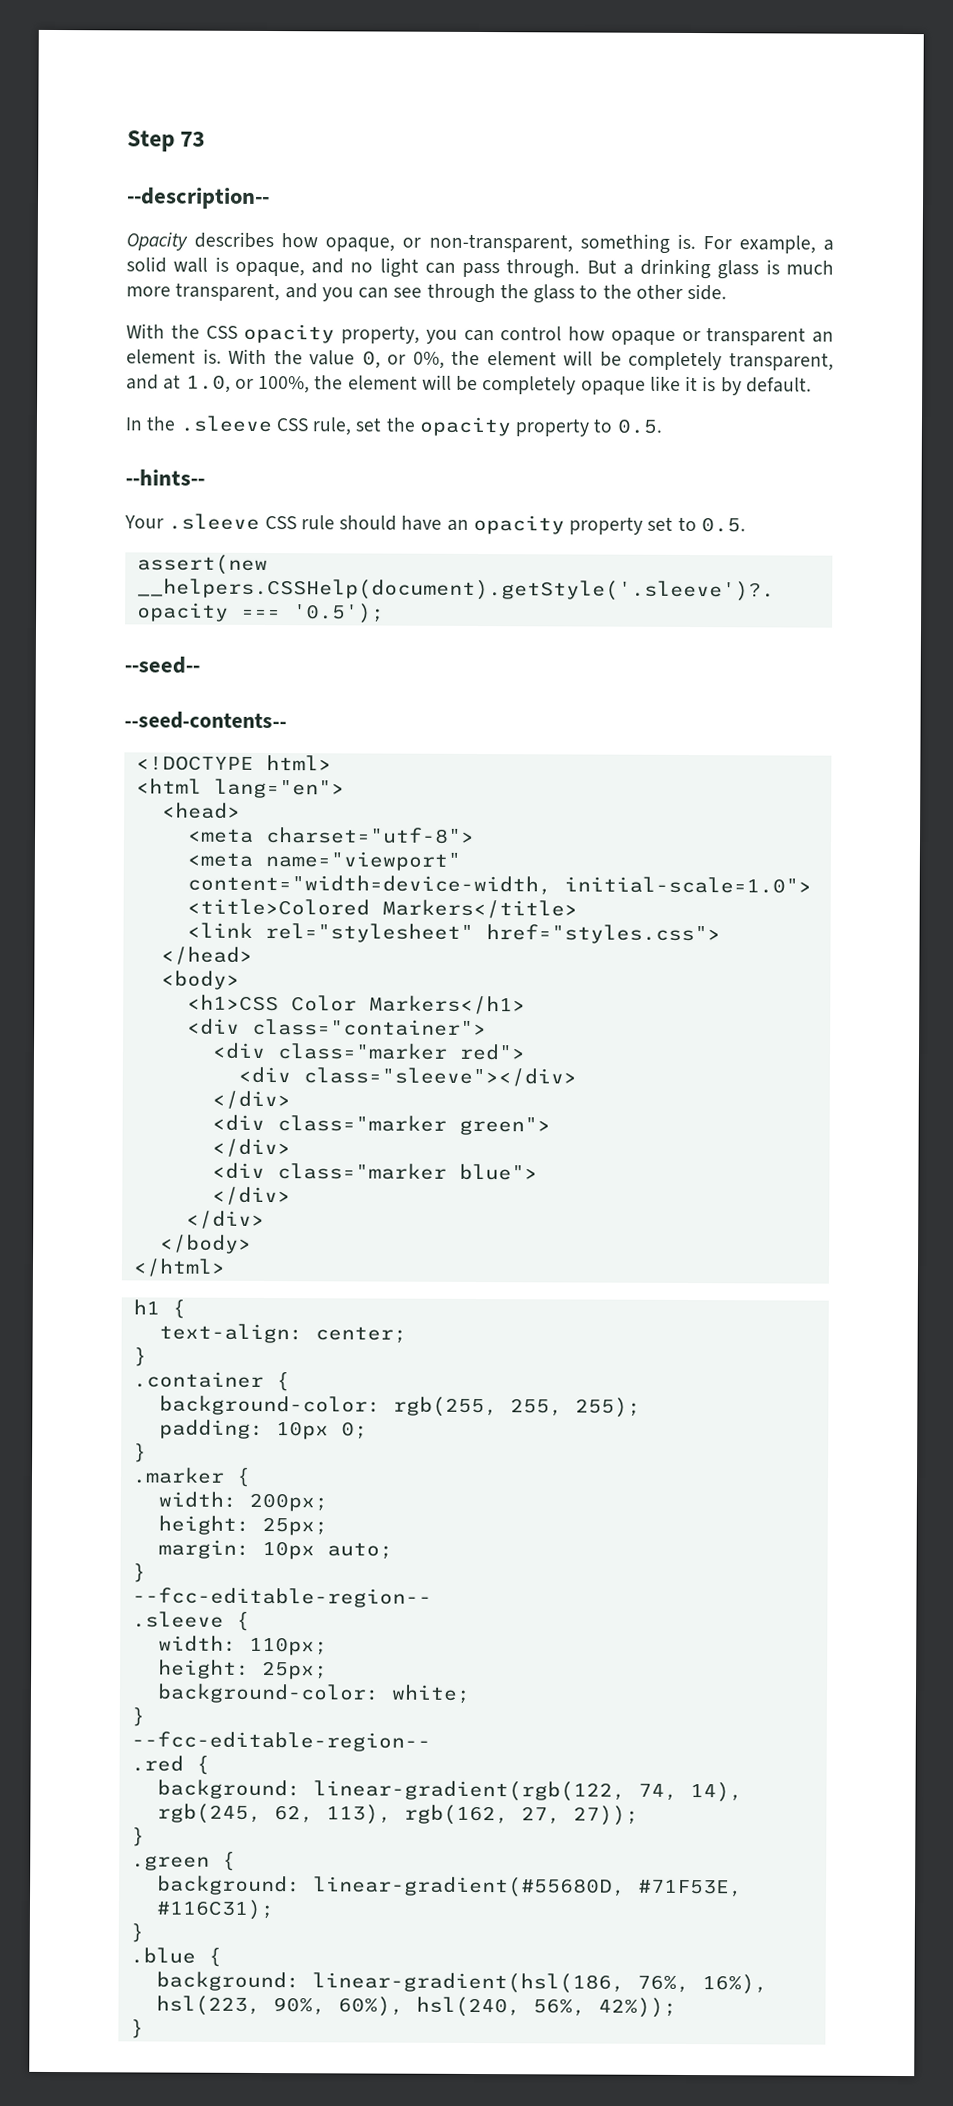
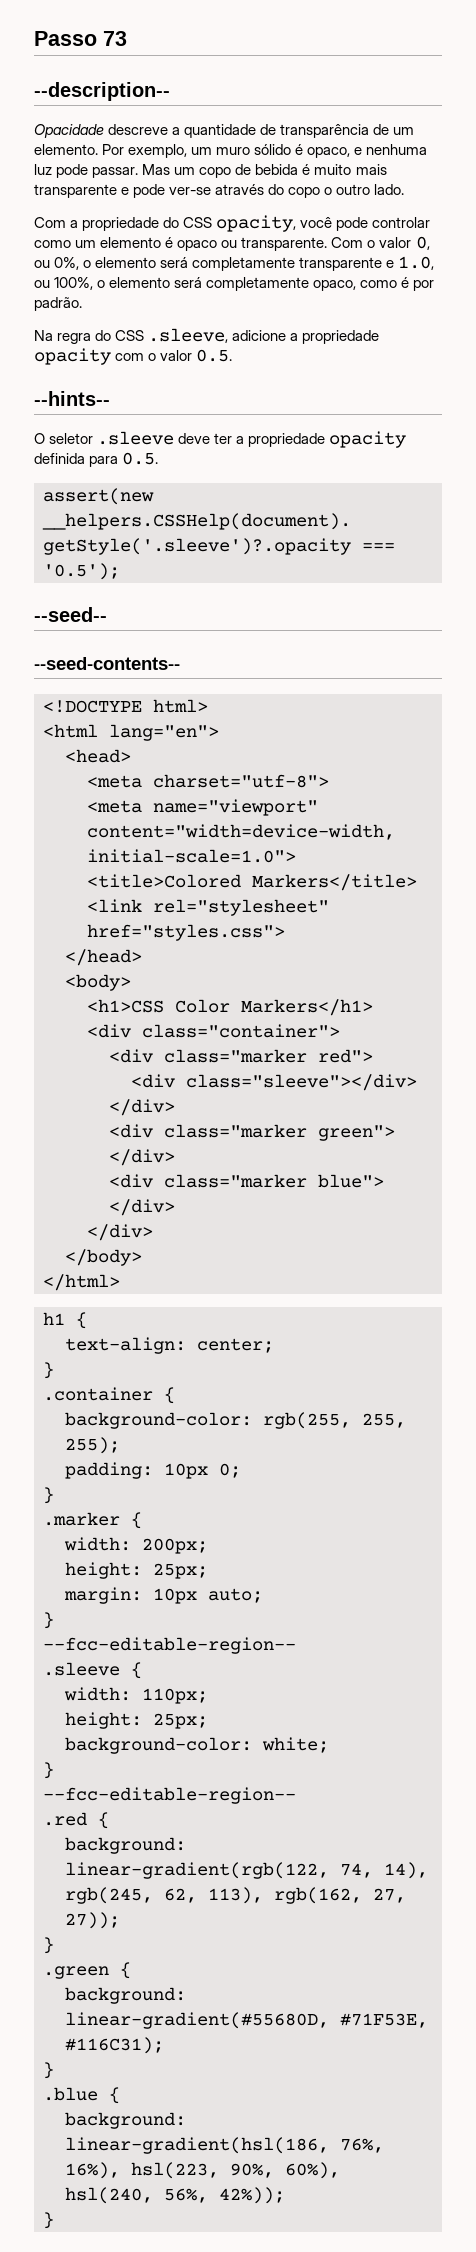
- Step 73
+ Passo 73
- Opacity describes how opaque, or non-transparent, something is. For example, a solid wall is opaque, and no light can pass through. But a drinking glass is much more transparent, and you can see through the glass to the other side.
- With the CSS opacity property, you can control how opaque or transparent an element is. With the value 0, or 0%, the element will be completely transparent, and at 1.0, or 100%, the element will be completely opaque like it is by default.
- In the .sleeve CSS rule, set the opacity property to 0.5.
+ Opacidade descreve a quantidade de transparência de um elemento. Por exemplo, um muro sólido é opaco, e nenhuma luz pode passar. Mas um copo de bebida é muito mais transparente e pode ver-se através do copo o outro lado.
+ Com a propriedade do CSS opacity, você pode controlar como um elemento é opaco ou transparente. Com o valor 0, ou 0%, o elemento será completamente transparente e 1.0, ou 100%, o elemento será completamente opaco, como é por padrão.
+ Na regra do CSS .sleeve, adicione a propriedade opacity com o valor 0.5.
  --hints--
- Your .sleeve CSS rule should have an opacity property set to 0.5.
+ O seletor .sleeve deve ter a propriedade opacity definida para 0.5.

